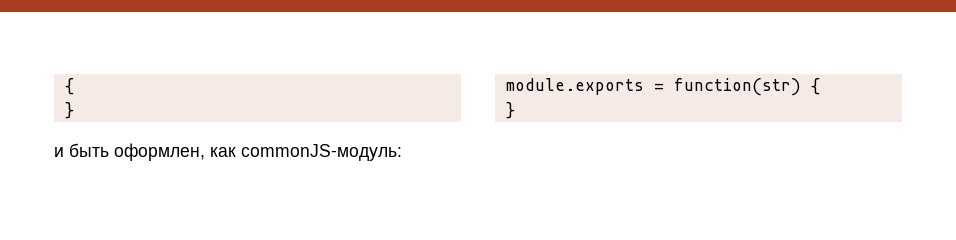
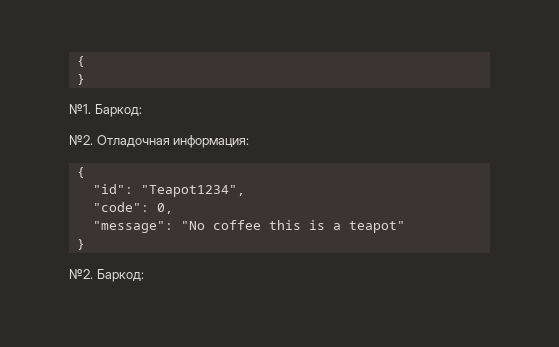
- и быть оформлен, как commonJS-модуль:
- module.exports = function(str) {
+ №1. Баркод:
+ №2. Отладочная информация:
+ {
+ "id": "Teapot1234",
+ "code": 0,
+ "message": "No coffee this is a teapot"
  }
+ №2. Баркод:

